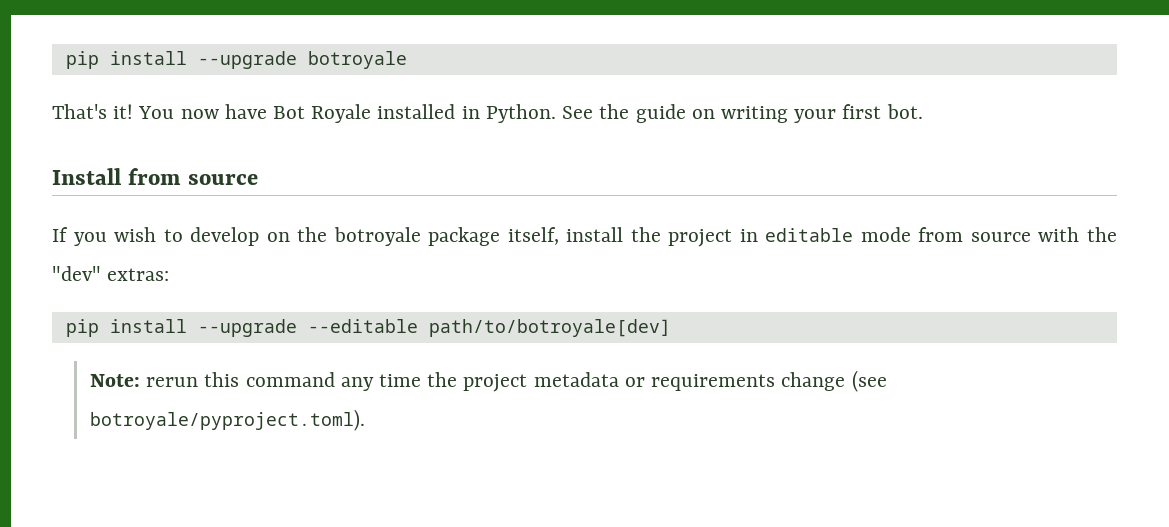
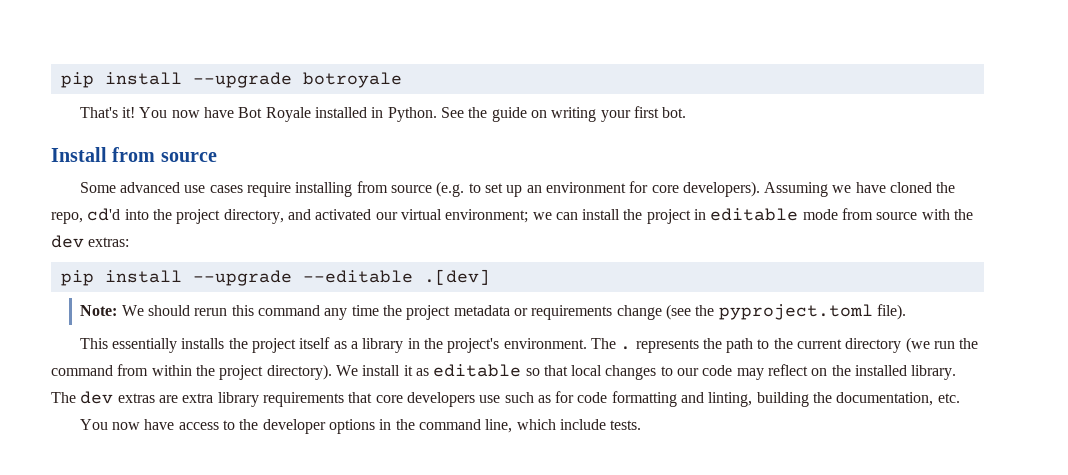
- If you wish to develop on the botroyale package itself, install the project in editable mode from source with the "dev" extras:
+ Some advanced use cases require installing from source (e.g. to set up an environment for core developers). Assuming we have cloned the repo, cd'd into the project directory, and activated our virtual environment; we can install the project in editable mode from source with the dev extras:
- pip install --upgrade --editable path/to/botroyale[dev]
+ pip install --upgrade --editable .[dev]
- Note: rerun this command any time the project metadata or requirements change (see botroyale/pyproject.toml).
+ Note: We should rerun this command any time the project metadata or requirements change (see the pyproject.toml file).
+ This essentially installs the project itself as a library in the project's environment. The . represents the path to the current directory (we run the command from within the project directory). We install it as editable so that local changes to our code may reflect on the installed library. The dev extras are extra library requirements that core developers use such as for code formatting and linting, building the documentation, etc.
+ You now have access to the developer options in the command line, which include tests.

